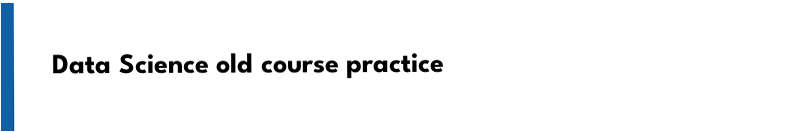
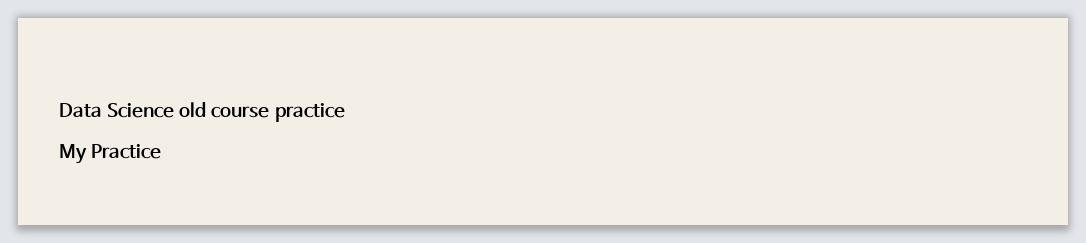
+ My Practice

